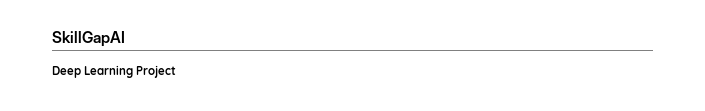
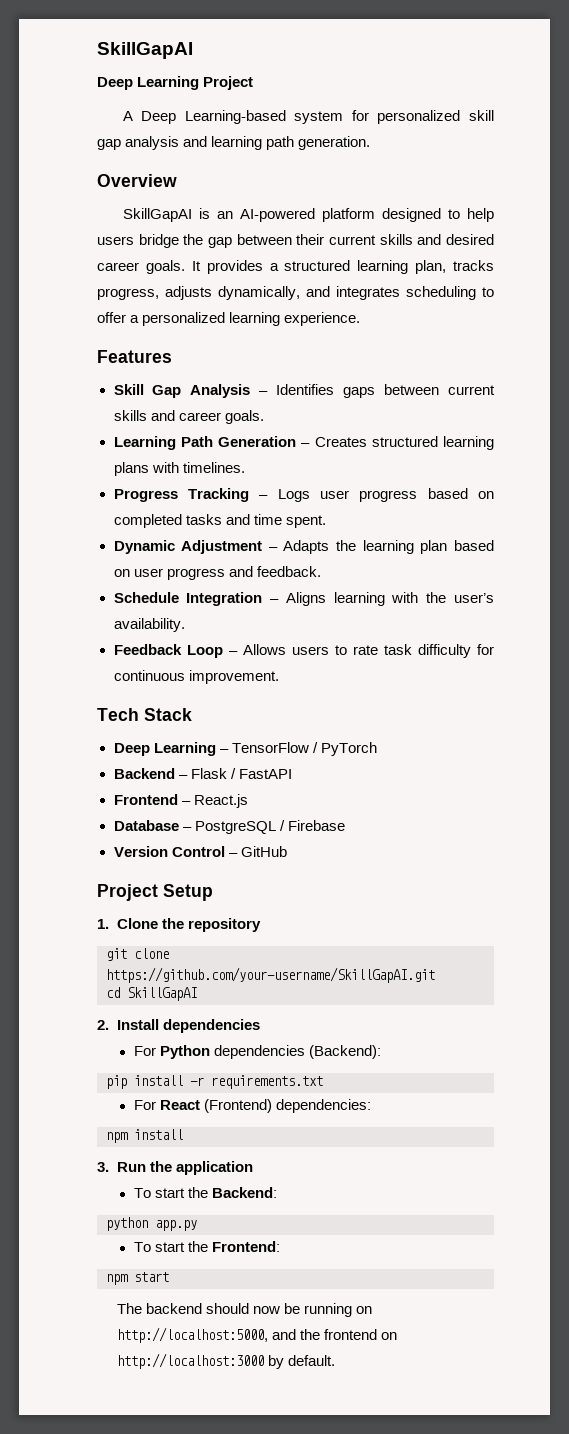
+ A Deep Learning-based system for personalized skill gap analysis and learning path generation.
+ Overview
+ SkillGapAI is an AI-powered platform designed to help users bridge the gap between their current skills and desired career goals. It provides a structured learning plan, tracks progress, adjusts dynamically, and integrates scheduling to offer a personalized learning experience.
+ Features
+ Skill Gap Analysis – Identifies gaps between current skills and career goals.
+ Learning Path Generation – Creates structured learning plans with timelines.
+ Progress Tracking – Logs user progress based on completed tasks and time spent.
+ Dynamic Adjustment – Adapts the learning plan based on user progress and feedback.
+ Schedule Integration – Aligns learning with the user’s availability.
+ Feedback Loop – Allows users to rate task difficulty for continuous improvement.
+ Tech Stack
+ Deep Learning – TensorFlow / PyTorch
+ Backend – Flask / FastAPI
+ Frontend – React.js
+ Database – PostgreSQL / Firebase
+ Version Control – GitHub
+ Project Setup
+ 1. Clone the repository
+ git clone https://github.com/your-username/SkillGapAI.git
+ cd SkillGapAI
+ 2. Install dependencies
+ For Python dependencies (Backend):
+ pip install -r requirements.txt
+ For React (Frontend) dependencies:
+ npm install
+ 3. Run the application
+ To start the Backend:
+ python app.py
+ To start the Frontend:
+ npm start
+ The backend should now be running on http://localhost:5000, and the frontend on http://localhost:3000 by default.

